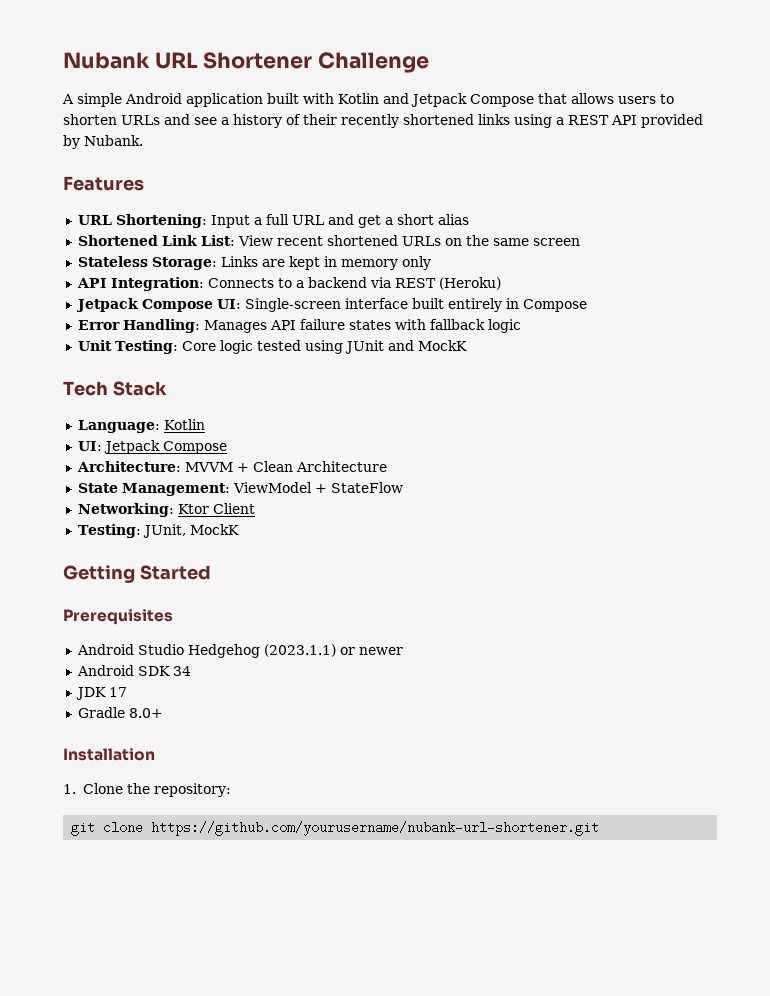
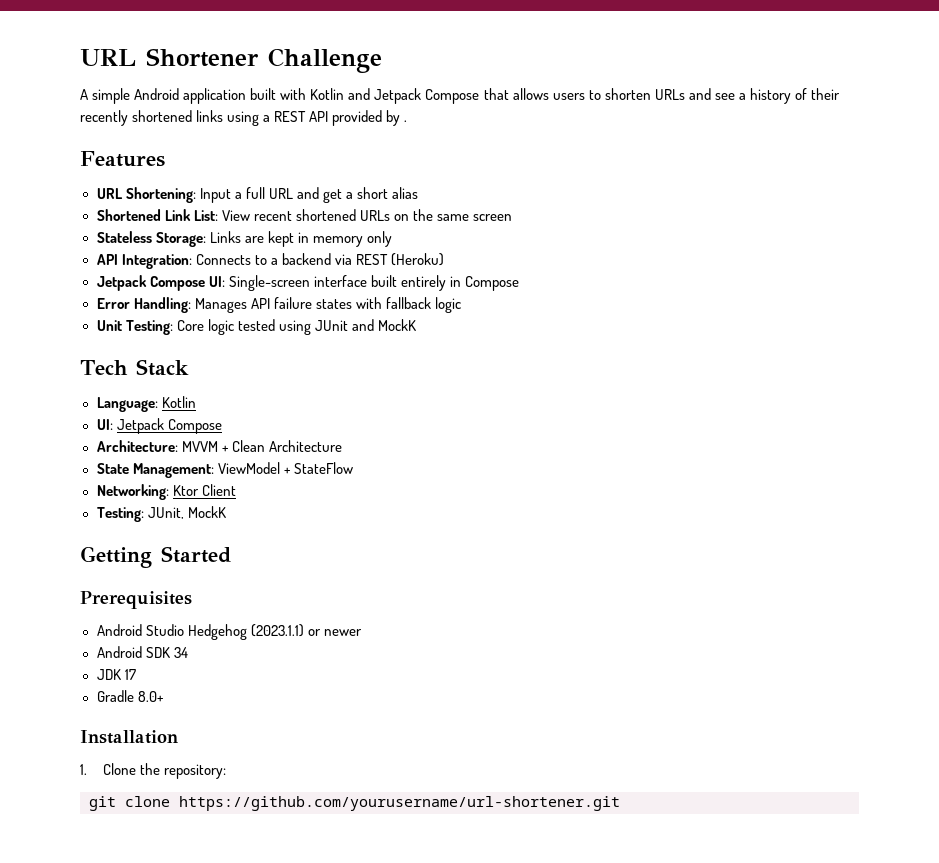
- Nubank URL Shortener Challenge
+ URL Shortener Challenge
- A simple Android application built with Kotlin and Jetpack Compose that allows users to shorten URLs and see a history of their recently shortened links using a REST API provided by Nubank.
+ A simple Android application built with Kotlin and Jetpack Compose that allows users to shorten URLs and see a history of their recently shortened links using a REST API provided by .
- git clone https://github.com/yourusername/nubank-url-shortener.git
+ git clone https://github.com/yourusername/url-shortener.git

